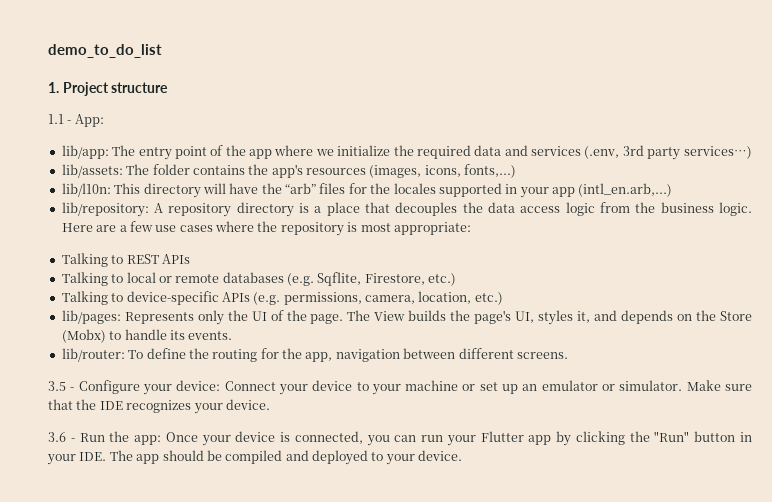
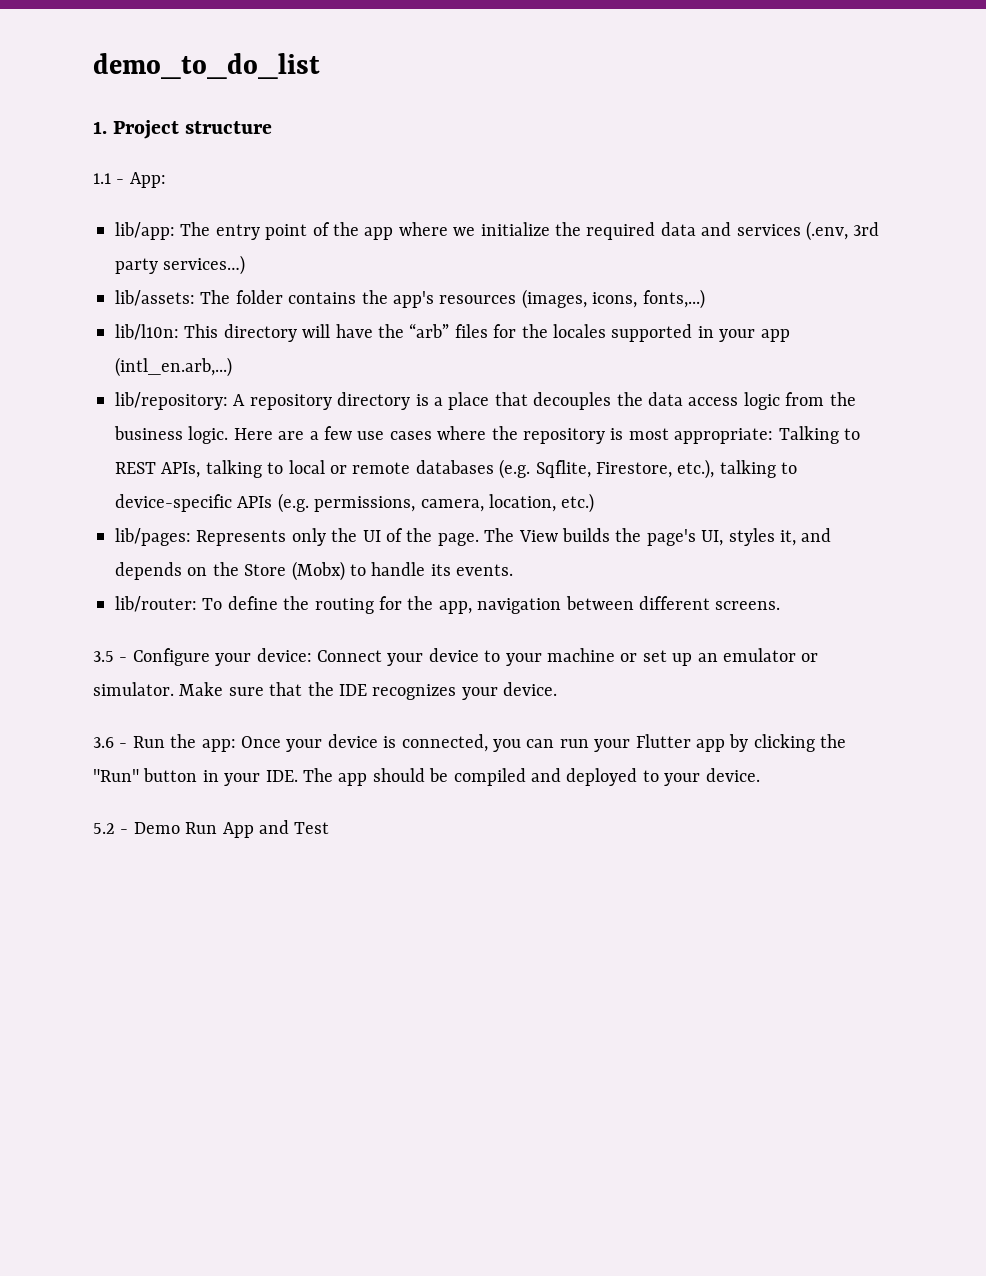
- Here are a few use cases where the repository is most appropriate:
- Talking to REST APIs
- Talking to local or remote databases (e.g. Sqflite, Firestore, etc.)
- Talking to device-specific APIs (e.g. permissions, camera, location, etc.)
+ Here are a few use cases where the repository is most appropriate: Talking to REST APIs, talking to local or remote databases (e.g. Sqflite, Firestore, etc.), talking to device-specific APIs (e.g. permissions, camera, location, etc.)
+ 5.2 - Demo Run App and Test

